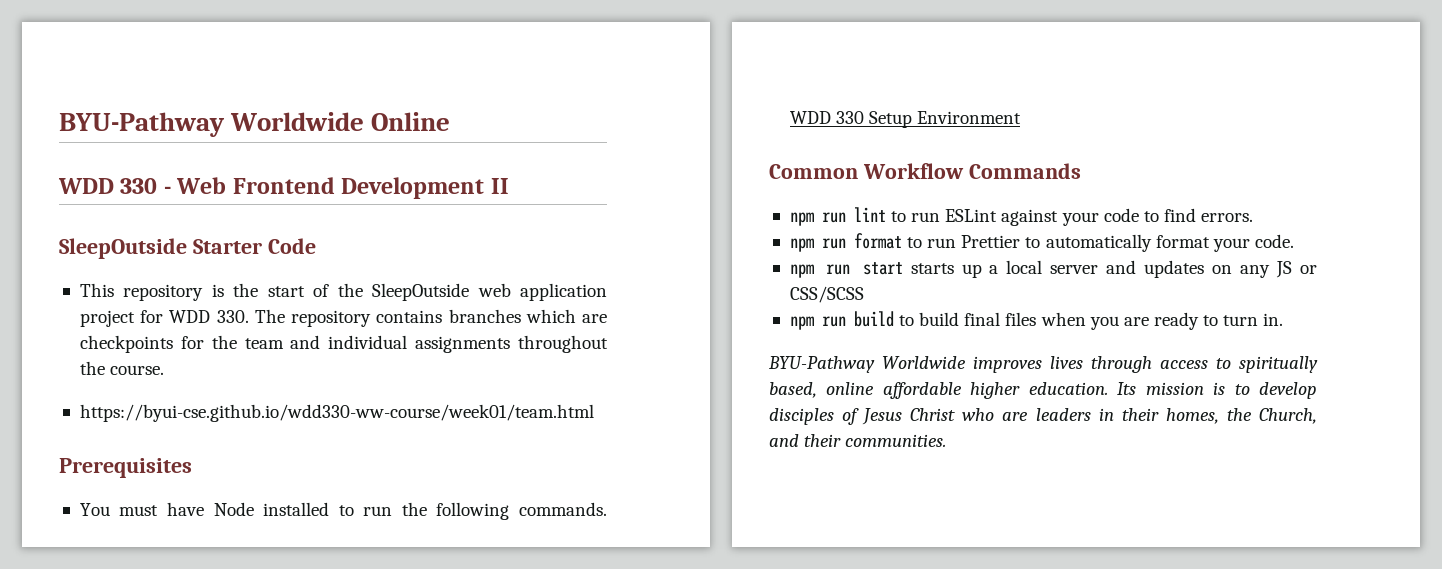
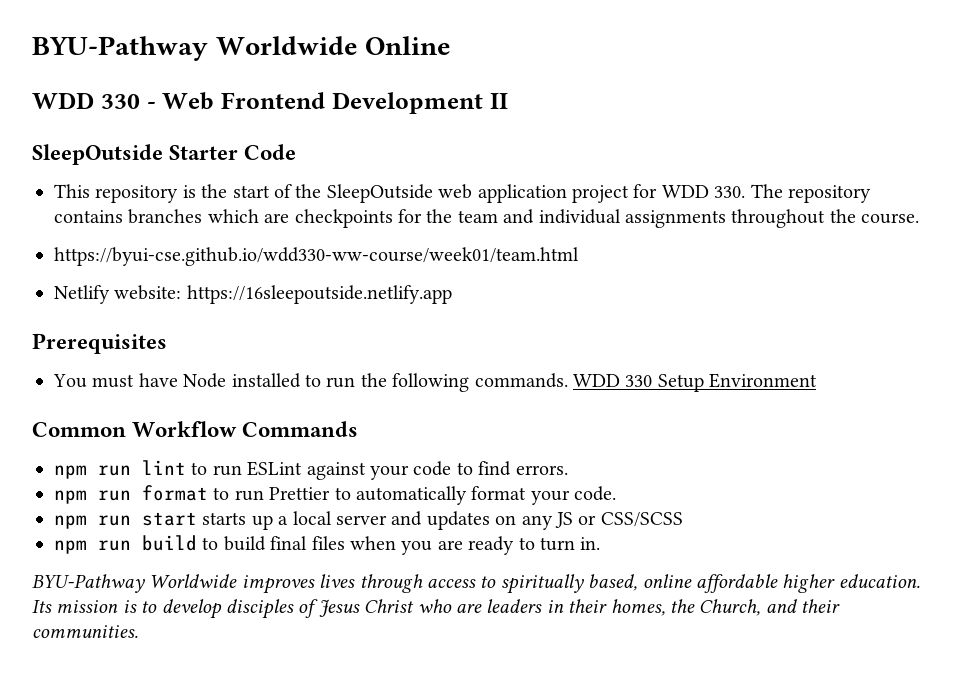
+ Netlify website: https://16sleepoutside.netlify.app

